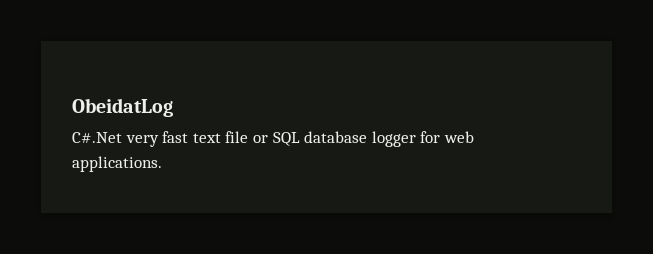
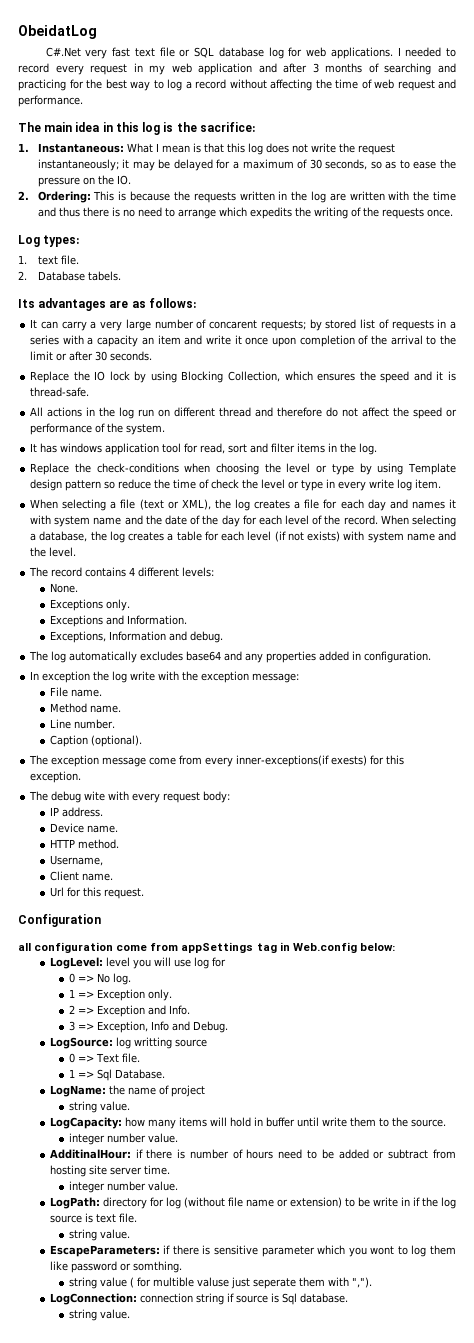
- C#.Net very fast text file or SQL database logger for web applications.
+ C#.Net very fast text file or SQL database log for web applications.
+ I needed to record every request in my web application and after 3 months of searching and practicing for the best way to log a record without affecting the time of web request and performance.
+ The main idea in this log is the sacrifice:
+ 1. Instantaneous: What I mean is that this log does not write the request instantaneously; it may be delayed for a maximum of 30 seconds, so as to ease the pressure on the IO.
+ 2. Ordering: This is because the requests written in the log are written with the time and thus there is no need to arrange which expedits the writing of the requests once.
+ Log types:
+ 1. text file.
+ 2. Database tabels.
+ Its advantages are as follows:
+ It can carry a very large number of concarent requests; by stored list of requests in a series with a capacity an item and write it once upon completion of the arrival to the limit or after 30 seconds.
+ Replace the IO lock by using Blocking Collection, which ensures the speed and it is thread-safe.
+ All actions in the log run on different thread and therefore do not affect the speed or performance of the system.
+ It has windows application tool for read, sort and filter items in the log.
+ Replace the check-conditions when choosing the level or type by using Template design pattern so reduce the time of check the level or type in every write log item.
+ When selecting a file (text or XML), the log creates a file for each day and names it with system name and the date of the day for each level of the record. When selecting a database, the log creates a table for each level (if not exists) with system name and the level.
+ The record contains 4 different levels:
+ None.
+ Exceptions only.
+ Exceptions and Information.
+ Exceptions, Information and debug.
+ The log automatically excludes base64 and any properties added in configuration.
+ In exception the log write with the exception message:
+ File name.
+ Method name.
+ Line number.
+ Caption (optional).
+ The exception message come from every inner-exceptions(if exests) for this exception.
+ The debug wite with every request body:
+ IP address.
+ Device name.
+ HTTP method.
+ Username,
+ Client name.
+ Url for this request.
+ Configuration
+ all configuration come from appSettings tag in Web.config below:
+ LogLevel: level you will use log for
+ 0 => No log.
+ 1 => Exception only.
+ 2 => Exception and Info.
+ 3 => Exception, Info and Debug.
+ LogSource: log writting source
+ 0 => Text file.
+ 1 => Sql Database.
+ LogName: the name of project
+ string value.
+ LogCapacity: how many items will hold in buffer until write them to the source.
+ integer number value.
+ AdditinalHour: if there is number of hours need to be added or subtract from hosting site server time.
+ integer number value.
+ LogPath: directory for log (without file name or extension) to be write in if the log source is text file.
+ string value.
+ EscapeParameters: if there is sensitive parameter which you wont to log them like password or somthing.
+ string value ( for multible valuse just seperate them with ",").
+ LogConnection: connection string if source is Sql database.
+ string value.

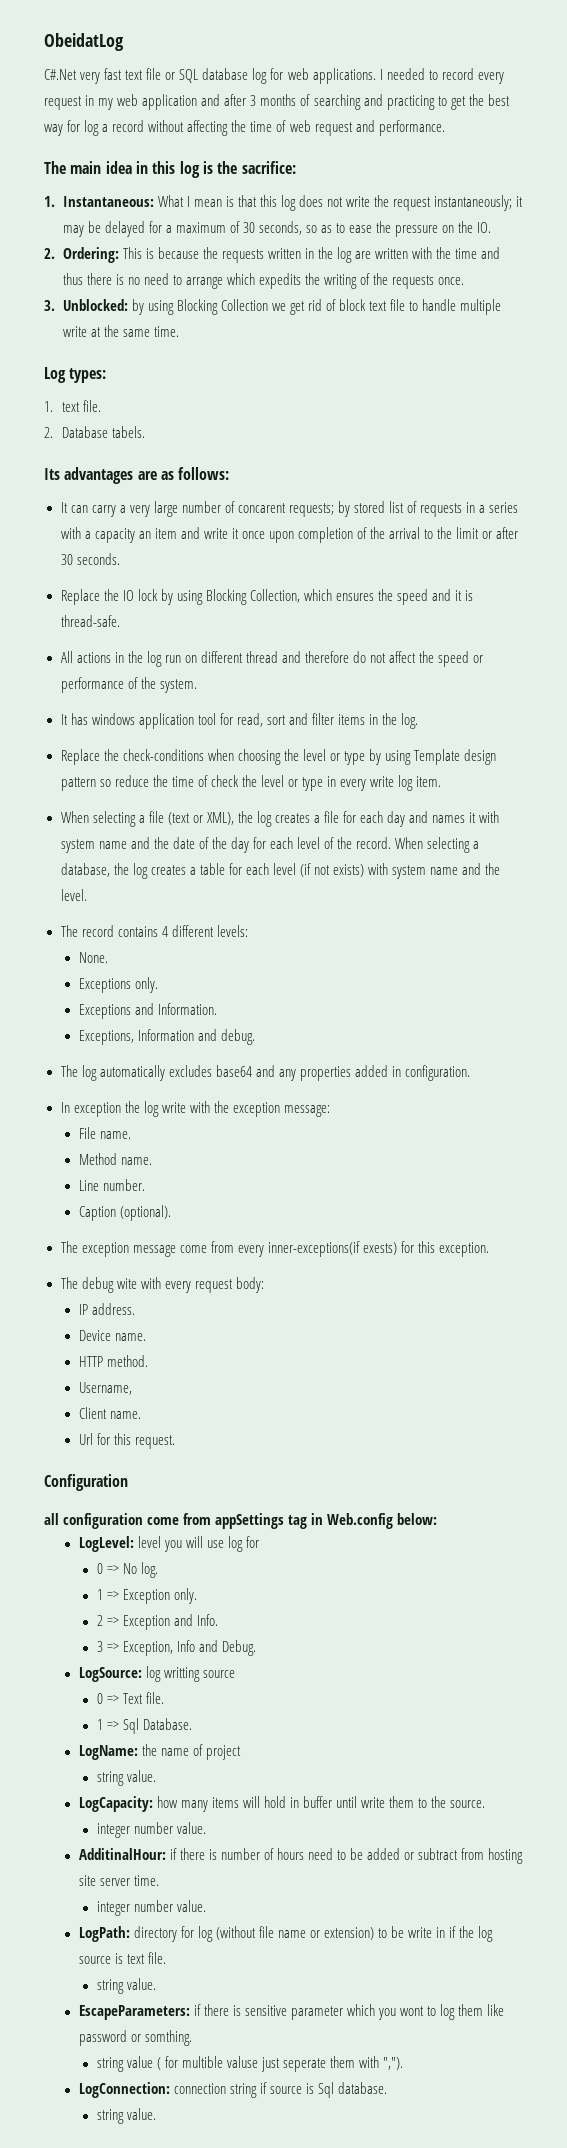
- I needed to record every request in my web application and after 3 months of searching and practicing for the best way to log a record without affecting the time of web request and performance.
+ I needed to record every request in my web application and after 3 months of searching and practicing to get the best way for log a record without affecting the time of web request and performance.
+ 3. Unblocked: by using Blocking Collection we get rid of block text file to handle multiple write at the same time.

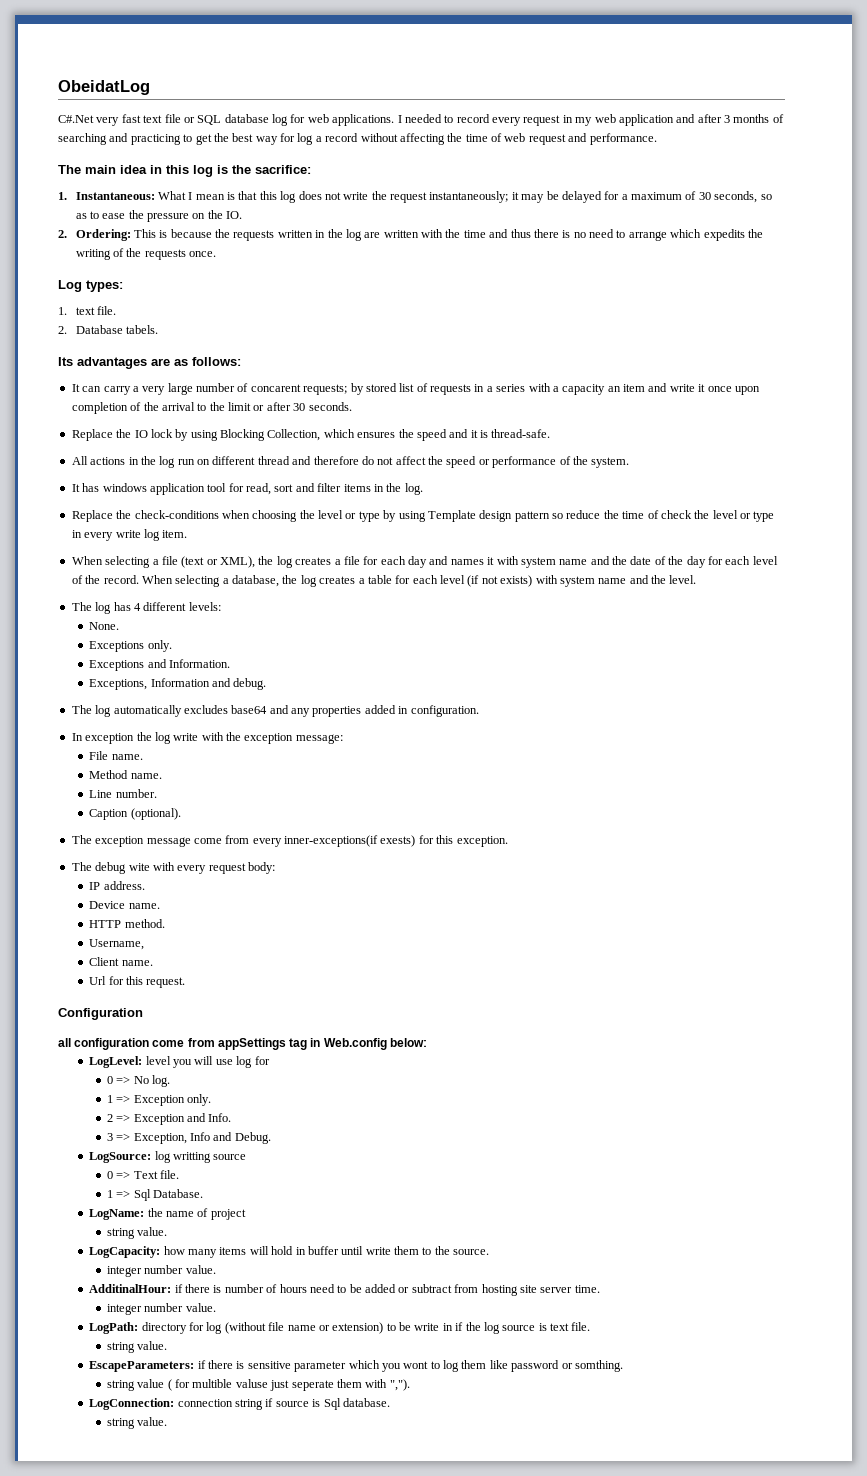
- 3. Unblocked: by using Blocking Collection we get rid of block text file to handle multiple write at the same time.
- The record contains 4 different levels:
+ The log has 4 different levels:

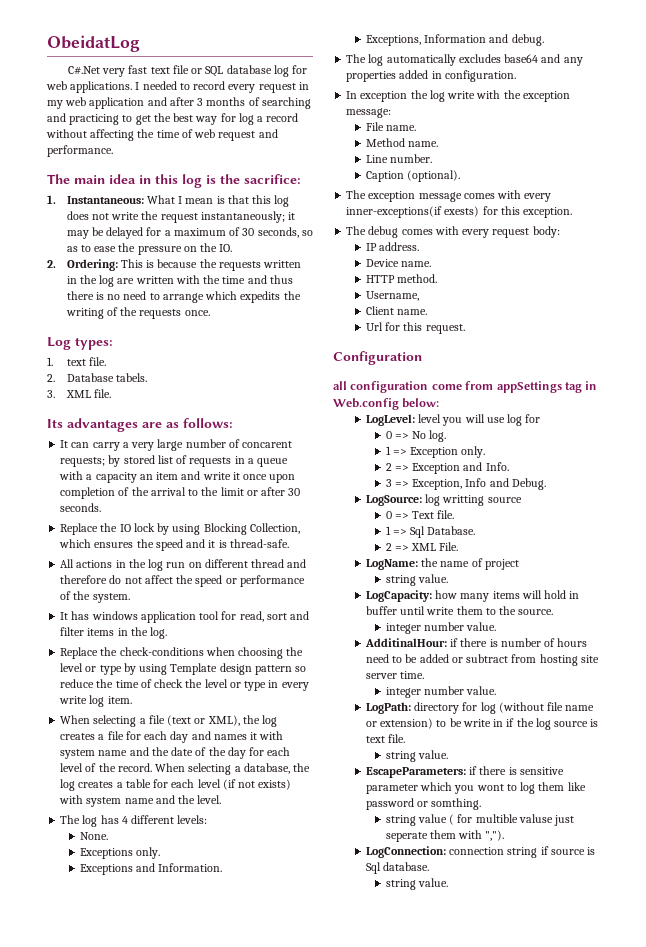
+ 3. XML file.
- It can carry a very large number of concarent requests; by stored list of requests in a series with a capacity an item and write it once upon completion of the arrival to the limit or after 30 seconds.
+ It can carry a very large number of concarent requests; by stored list of requests in a queue with a capacity an item and write it once upon completion of the arrival to the limit or after 30 seconds.
- The exception message come from every inner-exceptions(if exests) for this exception.
+ The exception message comes with every inner-exceptions(if exests) for this exception.
- The debug wite with every request body:
+ The debug comes with every request body:
+ 2 => XML File.

